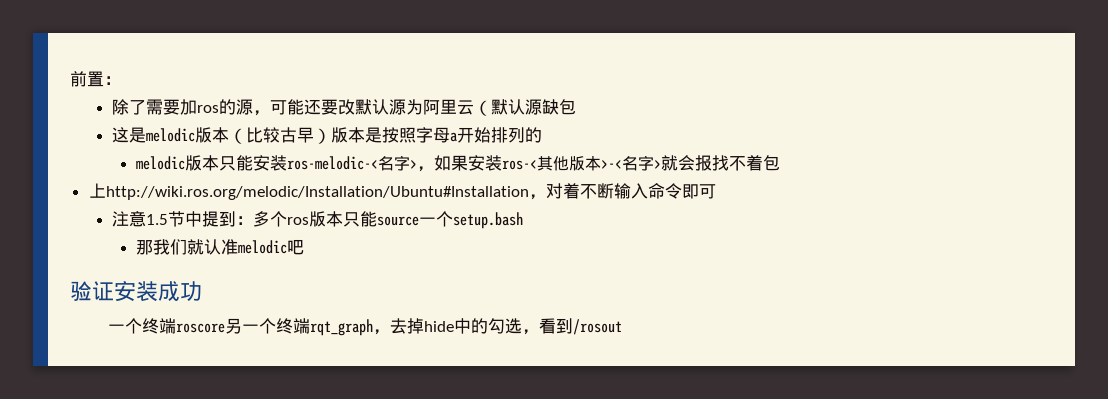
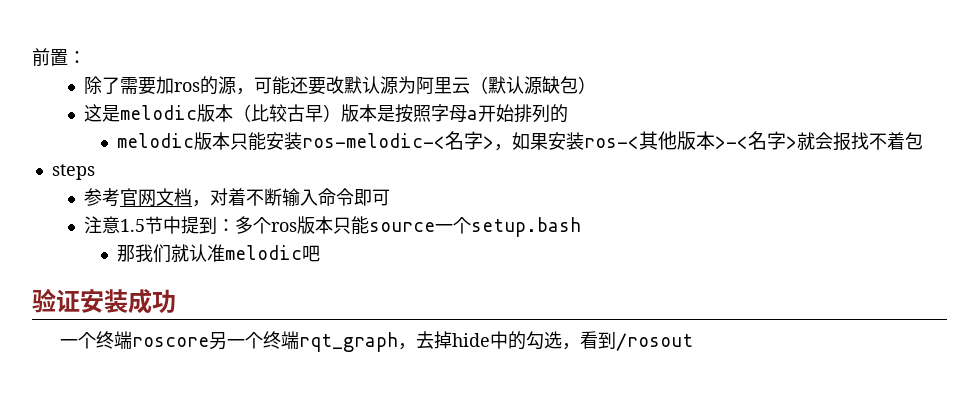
- 除了需要加ros的源，可能还要改默认源为阿里云（默认源缺包
+ 除了需要加ros的源，可能还要改默认源为阿里云（默认源缺包）
- 上http://wiki.ros.org/melodic/Installation/Ubuntu#Installation，对着不断输入命令即可
+ steps
+ 参考官网文档，对着不断输入命令即可

